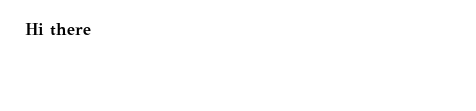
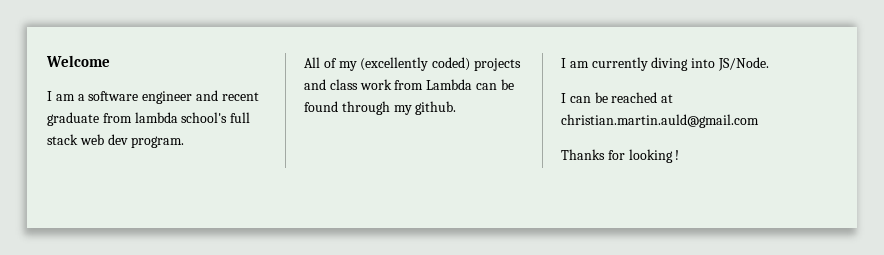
- Hi there
+ Welcome
+ I am a software engineer and recent graduate from lambda school's full stack web dev program.
+ All of my (excellently coded) projects and class work from Lambda can be found through my github.
+ I am currently diving into JS/Node.
+ I can be reached at christian.martin.auld@gmail.com
+ Thanks for looking !

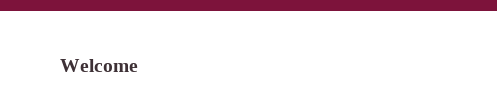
- I am a software engineer and recent graduate from lambda school's full stack web dev program.
- All of my (excellently coded) projects and class work from Lambda can be found through my github.
- I am currently diving into JS/Node.
- I can be reached at christian.martin.auld@gmail.com
- Thanks for looking !

